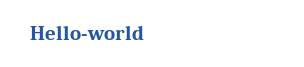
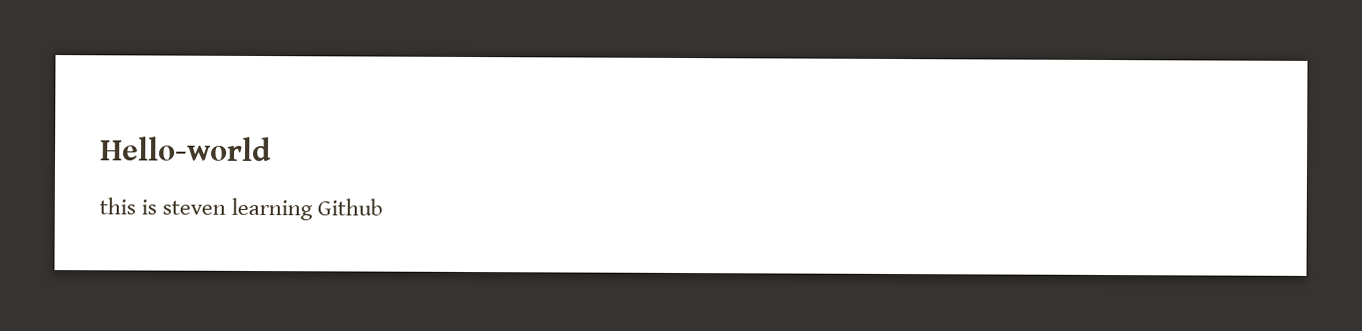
+ this is steven learning Github

